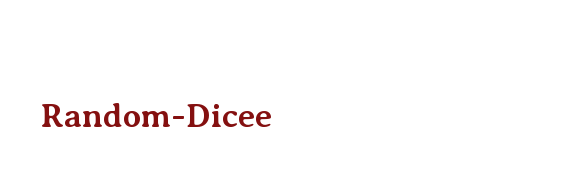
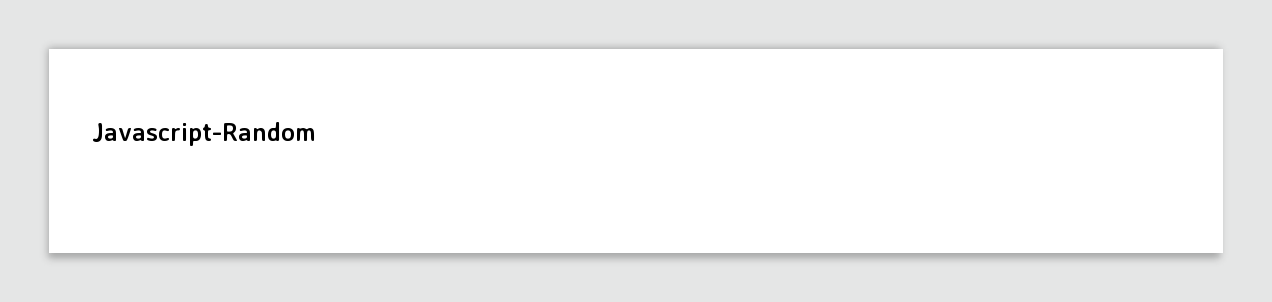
- Random-Dicee
+ Javascript-Random

